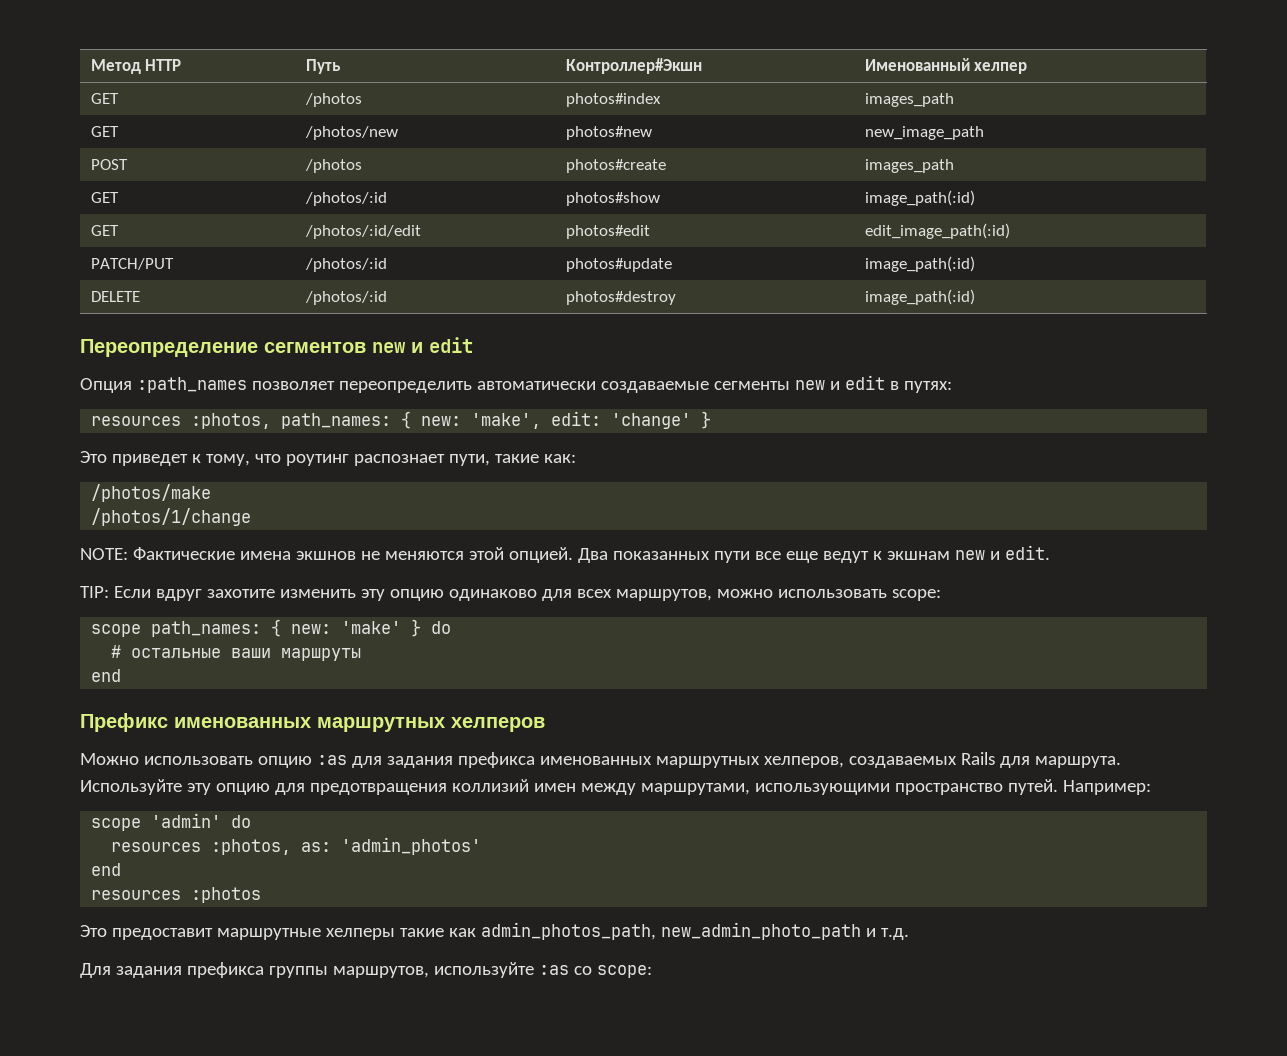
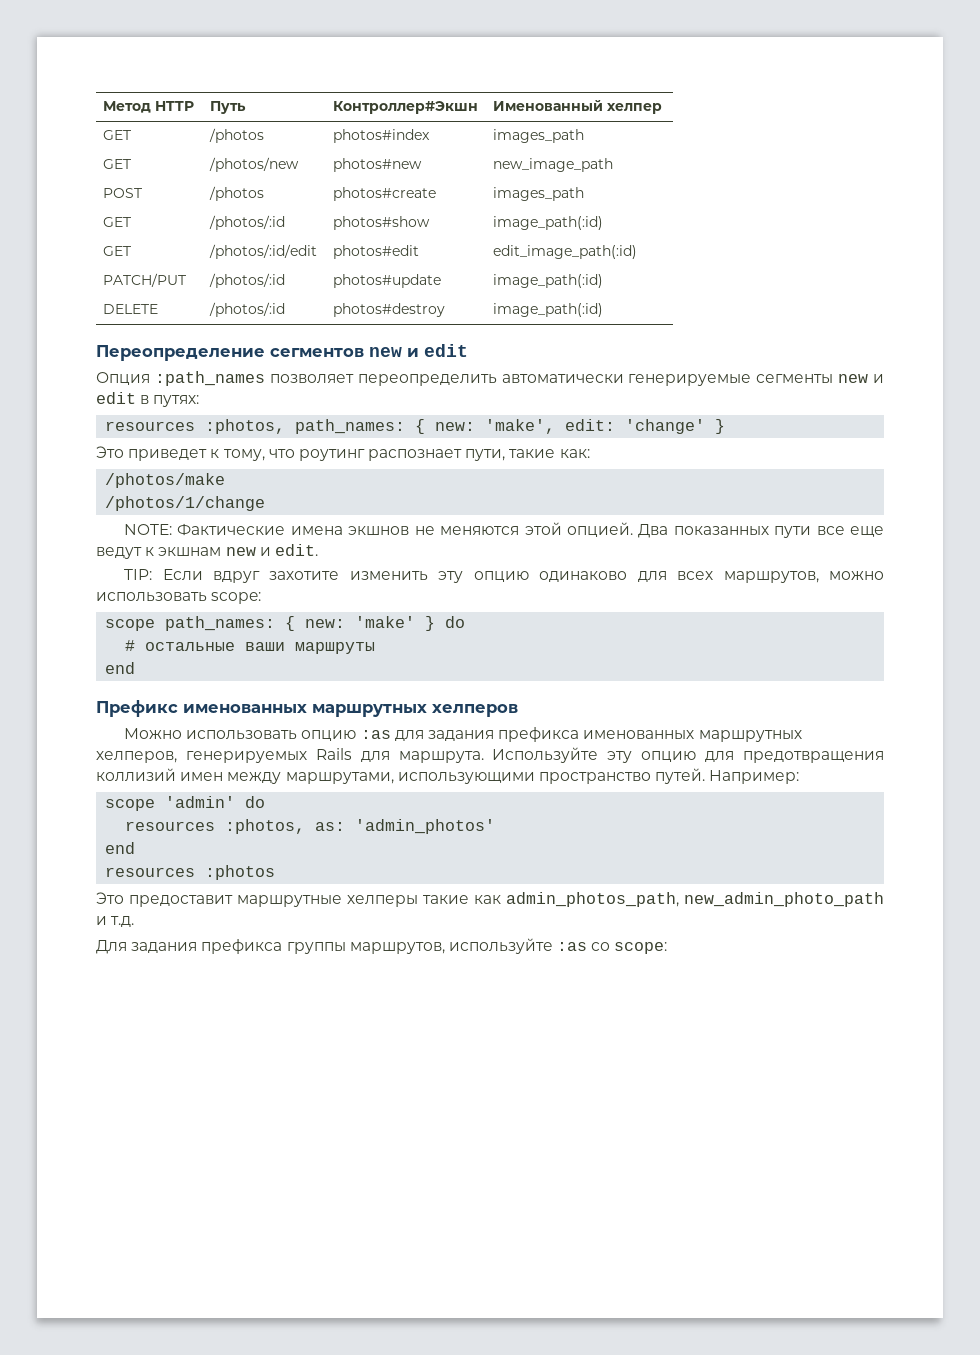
- Опция :path_names позволяет переопределить автоматически создаваемые сегменты new и edit в путях:
+ Опция :path_names позволяет переопределить автоматически генерируемые сегменты new и edit в путях:
- Можно использовать опцию :as для задания префикса именованных маршрутных хелперов, создаваемых Rails для маршрута.
+ Можно использовать опцию :as для задания префикса именованных маршрутных хелперов, генерируемых Rails для маршрута.

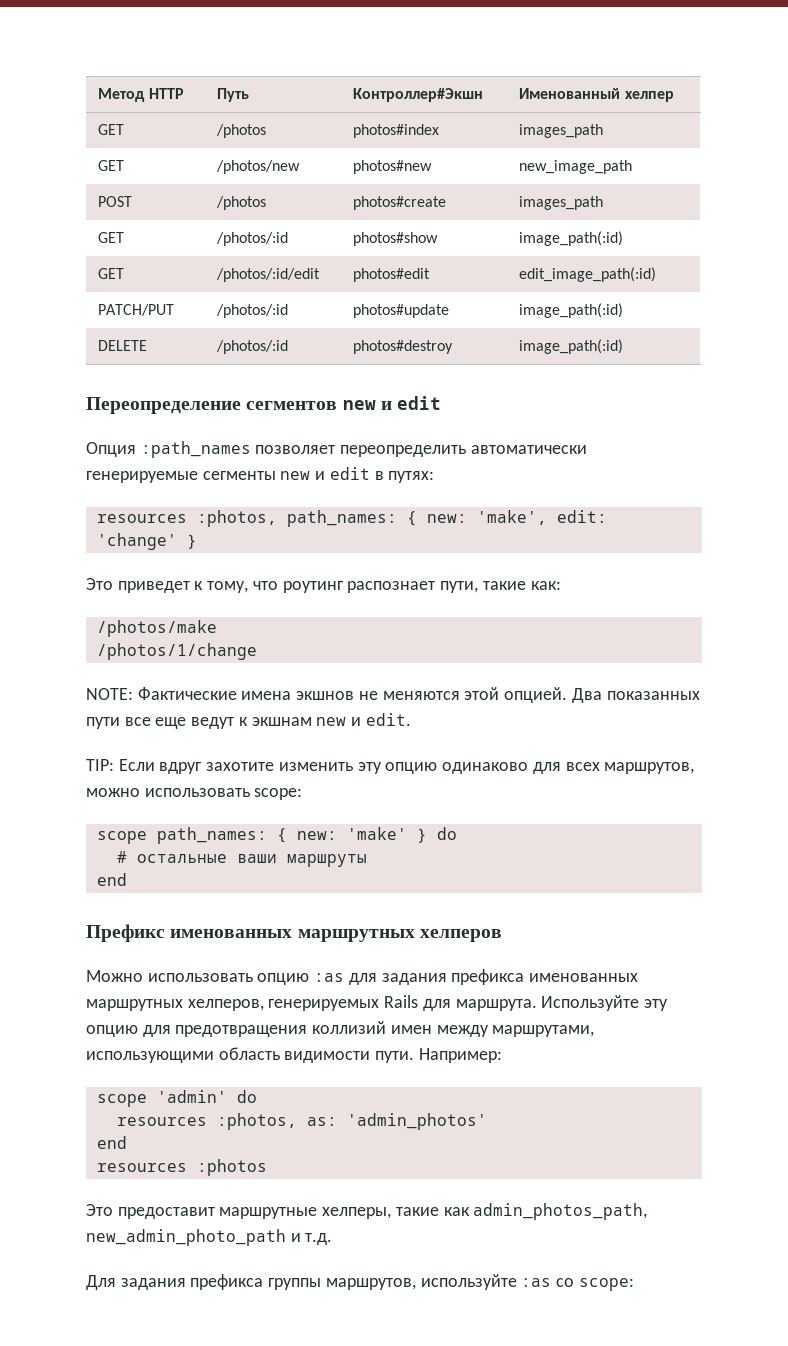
- Используйте эту опцию для предотвращения коллизий имен между маршрутами, использующими пространство путей.
+ Используйте эту опцию для предотвращения коллизий имен между маршрутами, использующими область видимости пути.
- Это предоставит маршрутные хелперы такие как admin_photos_path, new_admin_photo_path и т.д.
+ Это предоставит маршрутные хелперы, такие как admin_photos_path, new_admin_photo_path и т.д.

